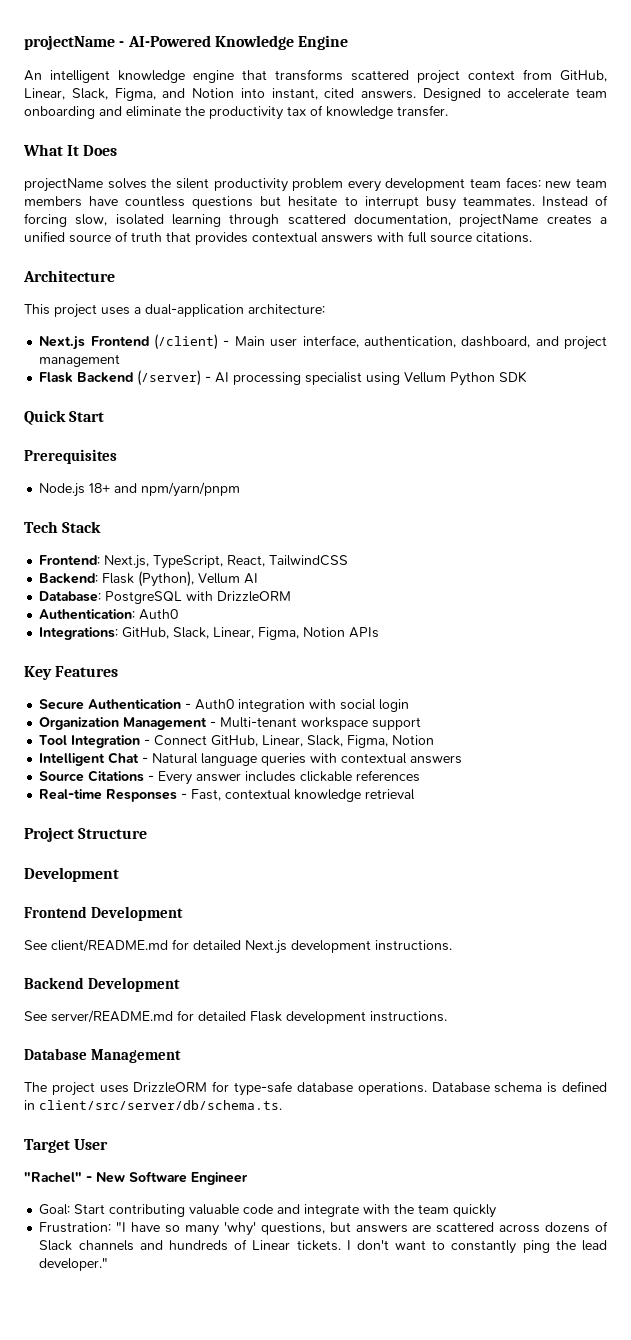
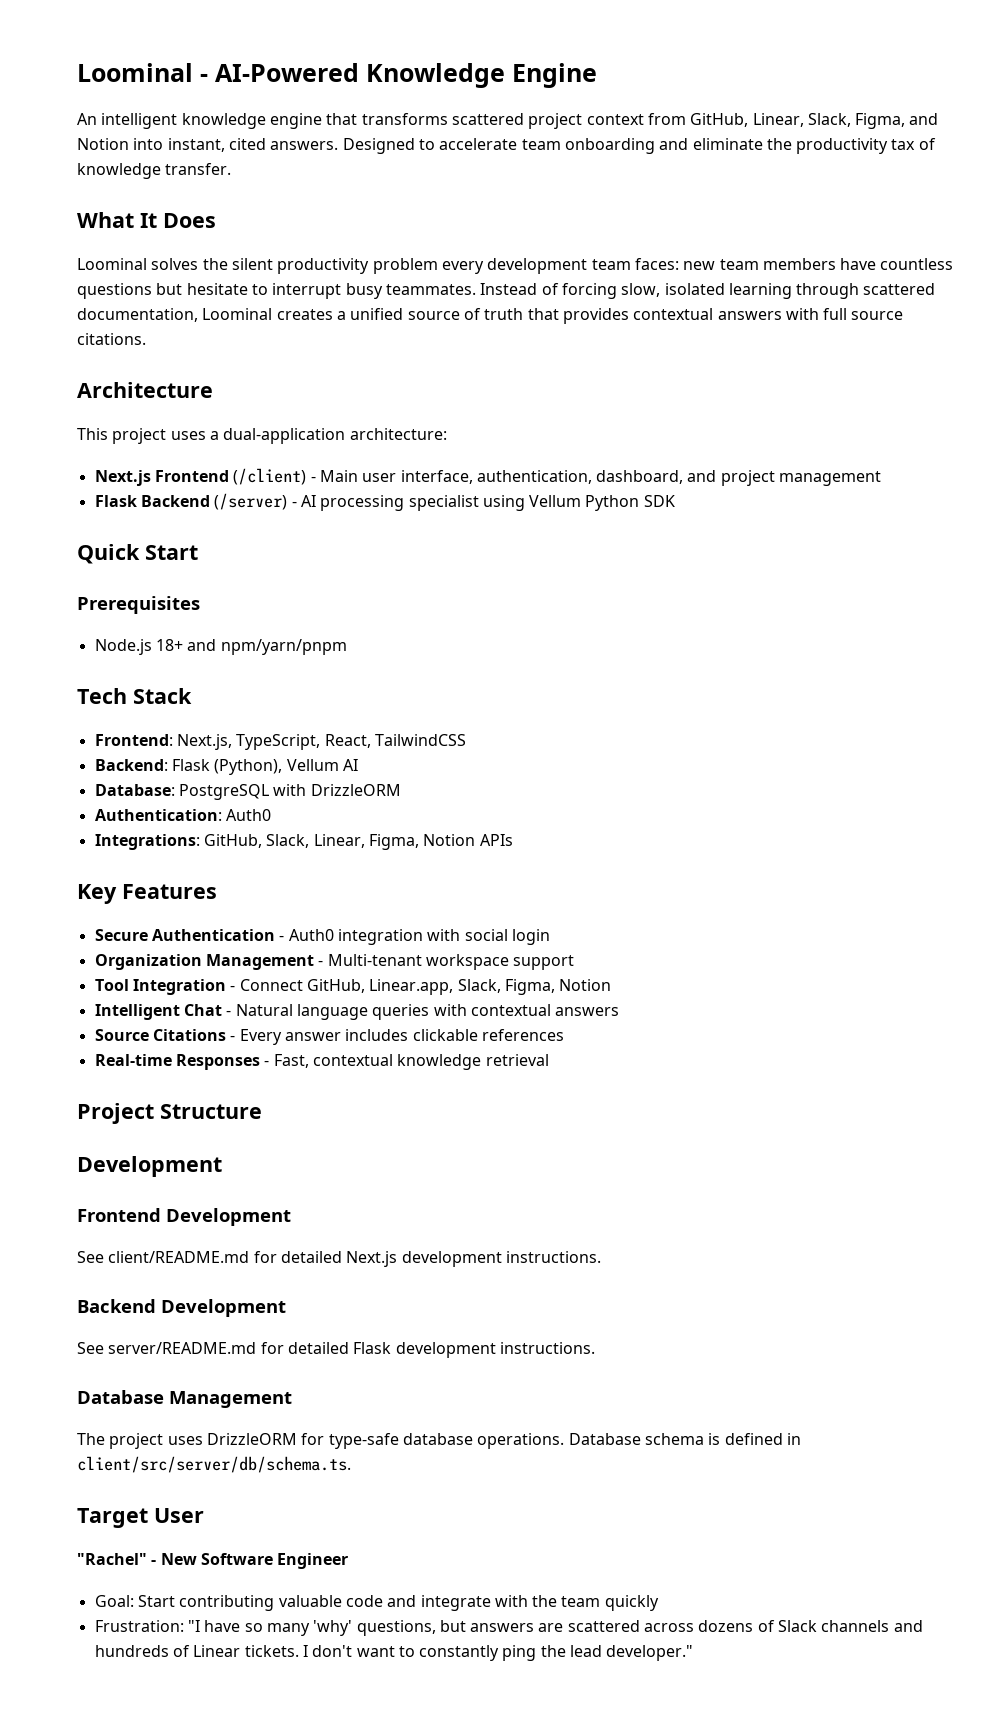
- projectName - AI-Powered Knowledge Engine
+ Loominal - AI-Powered Knowledge Engine
- projectName solves the silent productivity problem every development team faces: new team members have countless questions but hesitate to interrupt busy teammates.
+ Loominal solves the silent productivity problem every development team faces: new team members have countless questions but hesitate to interrupt busy teammates.
- Instead of forcing slow, isolated learning through scattered documentation, projectName creates a unified source of truth that provides contextual answers with full source citations.
+ Instead of forcing slow, isolated learning through scattered documentation, Loominal creates a unified source of truth that provides contextual answers with full source citations.
- Tool Integration - Connect GitHub, Linear, Slack, Figma, Notion
+ Tool Integration - Connect GitHub, Linear.app, Slack, Figma, Notion

